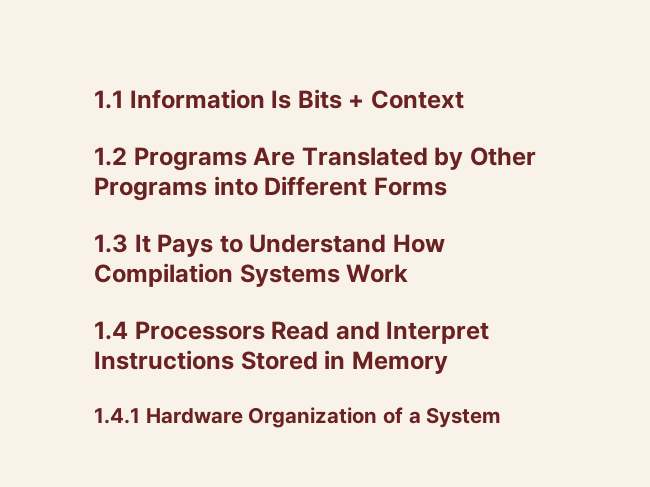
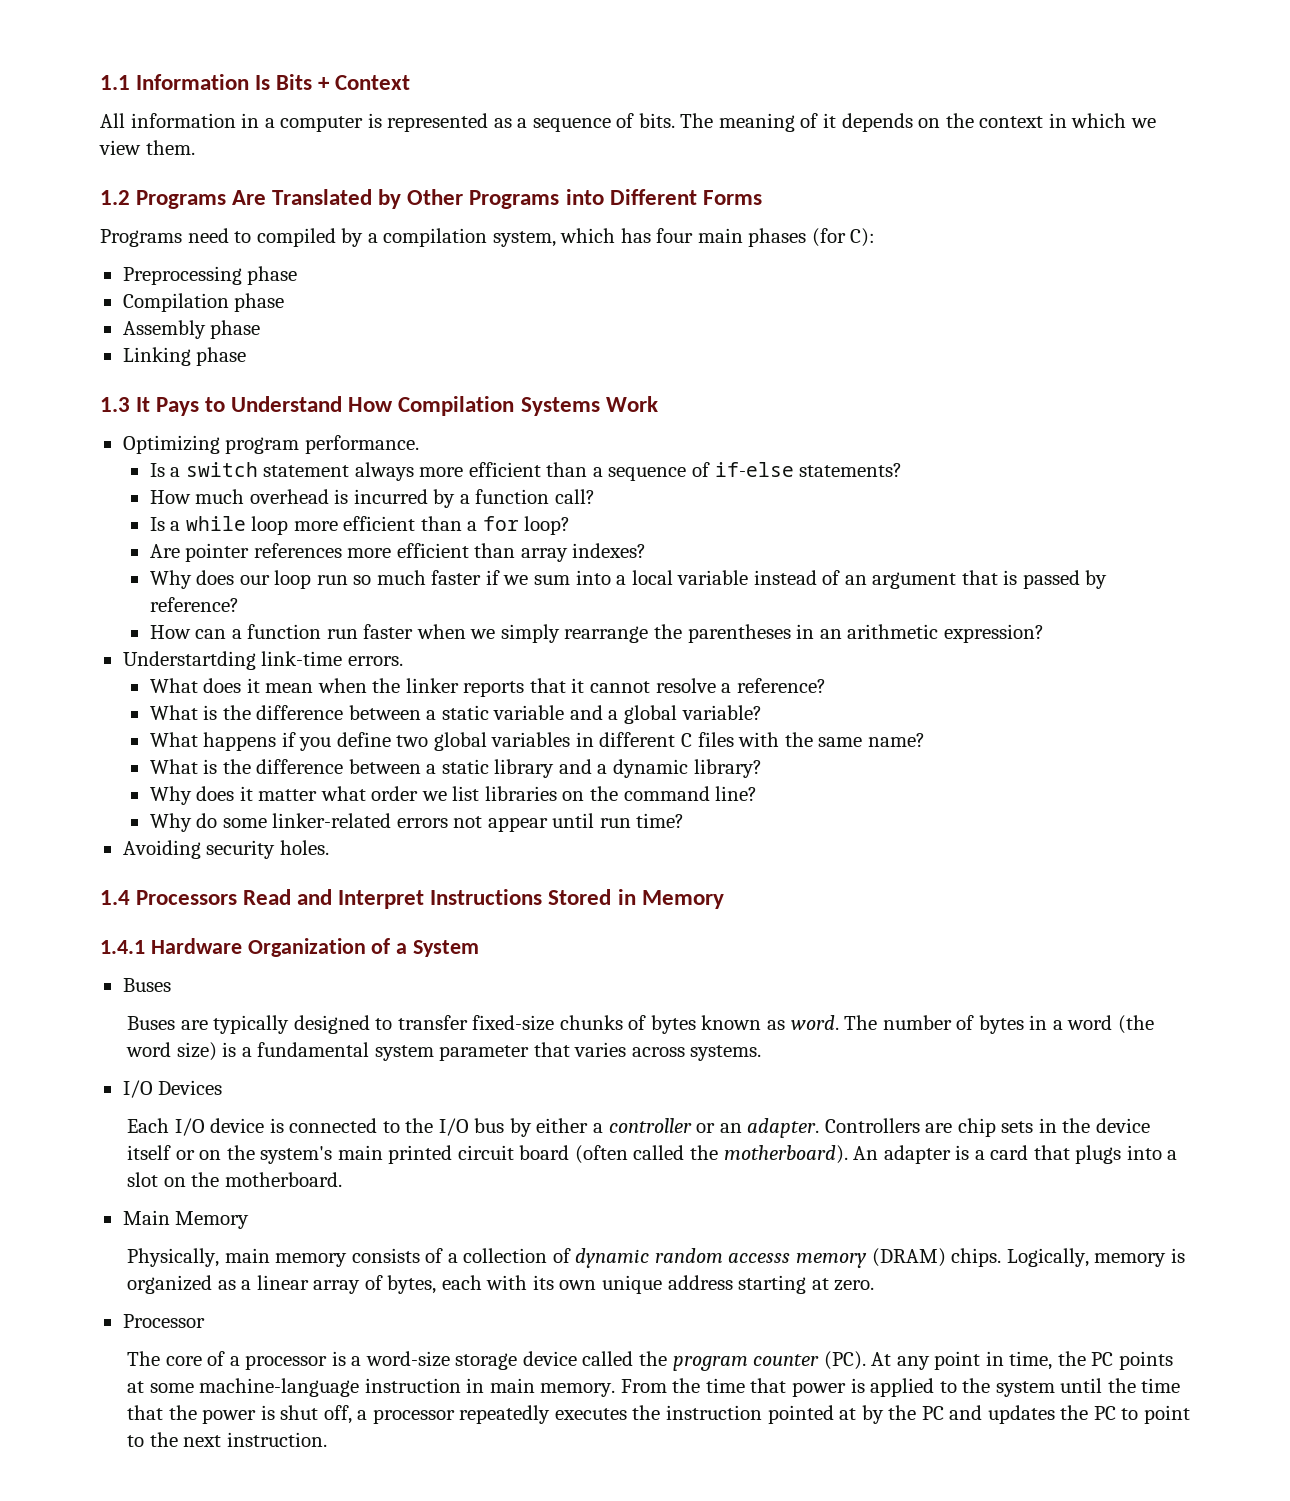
+ All information in a computer is represented as a sequence of bits. The meaning of it depends on the context in which we view them.
+ Programs need to compiled by a compilation system, which has four main phases (for C):
+ Preprocessing phase
+ Compilation phase
+ Assembly phase
+ Linking phase
+ Optimizing program performance.
+ Is a switch statement always more efficient than a sequence of if-else statements?
+ How much overhead is incurred by a function call?
+ Is a while loop more efficient than a for loop?
+ Are pointer references more efficient than array indexes?
+ Why does our loop run so much faster if we sum into a local variable instead of an argument that is passed by reference?
+ How can a function run faster when we simply rearrange the parentheses in an arithmetic expression?
+ Understartding link-time errors.
+ What does it mean when the linker reports that it cannot resolve a reference?
+ What is the difference between a static variable and a global variable?
+ What happens if you define two global variables in different C files with the same name?
+ What is the difference between a static library and a dynamic library?
+ Why does it matter what order we list libraries on the command line?
+ Why do some linker-related errors not appear until run time?
+ Avoiding security holes.
  1.4.1 Hardware Organization of a System
+ Buses
+ Buses are typically designed to transfer fixed-size chunks of bytes known as word. The number of bytes in a word (the word size) is a fundamental system parameter that varies across systems.
+ I/O Devices
+ Each I/O device is connected to the I/O bus by either a controller or an adapter. Controllers are chip sets in the device itself or on the system's main printed circuit board (often called the motherboard). An adapter is a card that plugs into a slot on the motherboard.
+ Main Memory
+ Physically, main memory consists of a collection of dynamic random accesss memory (DRAM) chips. Logically, memory is organized as a linear array of bytes, each with its own unique address starting at zero.
+ Processor
+ The core of a processor is a word-size storage device called the program counter (PC). At any point in time, the PC points at some machine-language instruction in main memory. From the time that power is applied to the system until the time that the power is shut off, a processor repeatedly executes the instruction pointed at by the PC and updates the PC to point to the next instruction.

